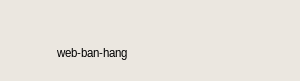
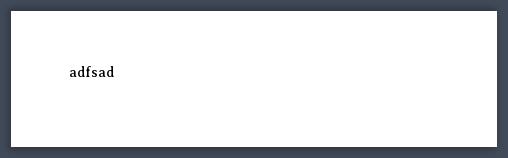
- web-ban-hang
+ adfsad

